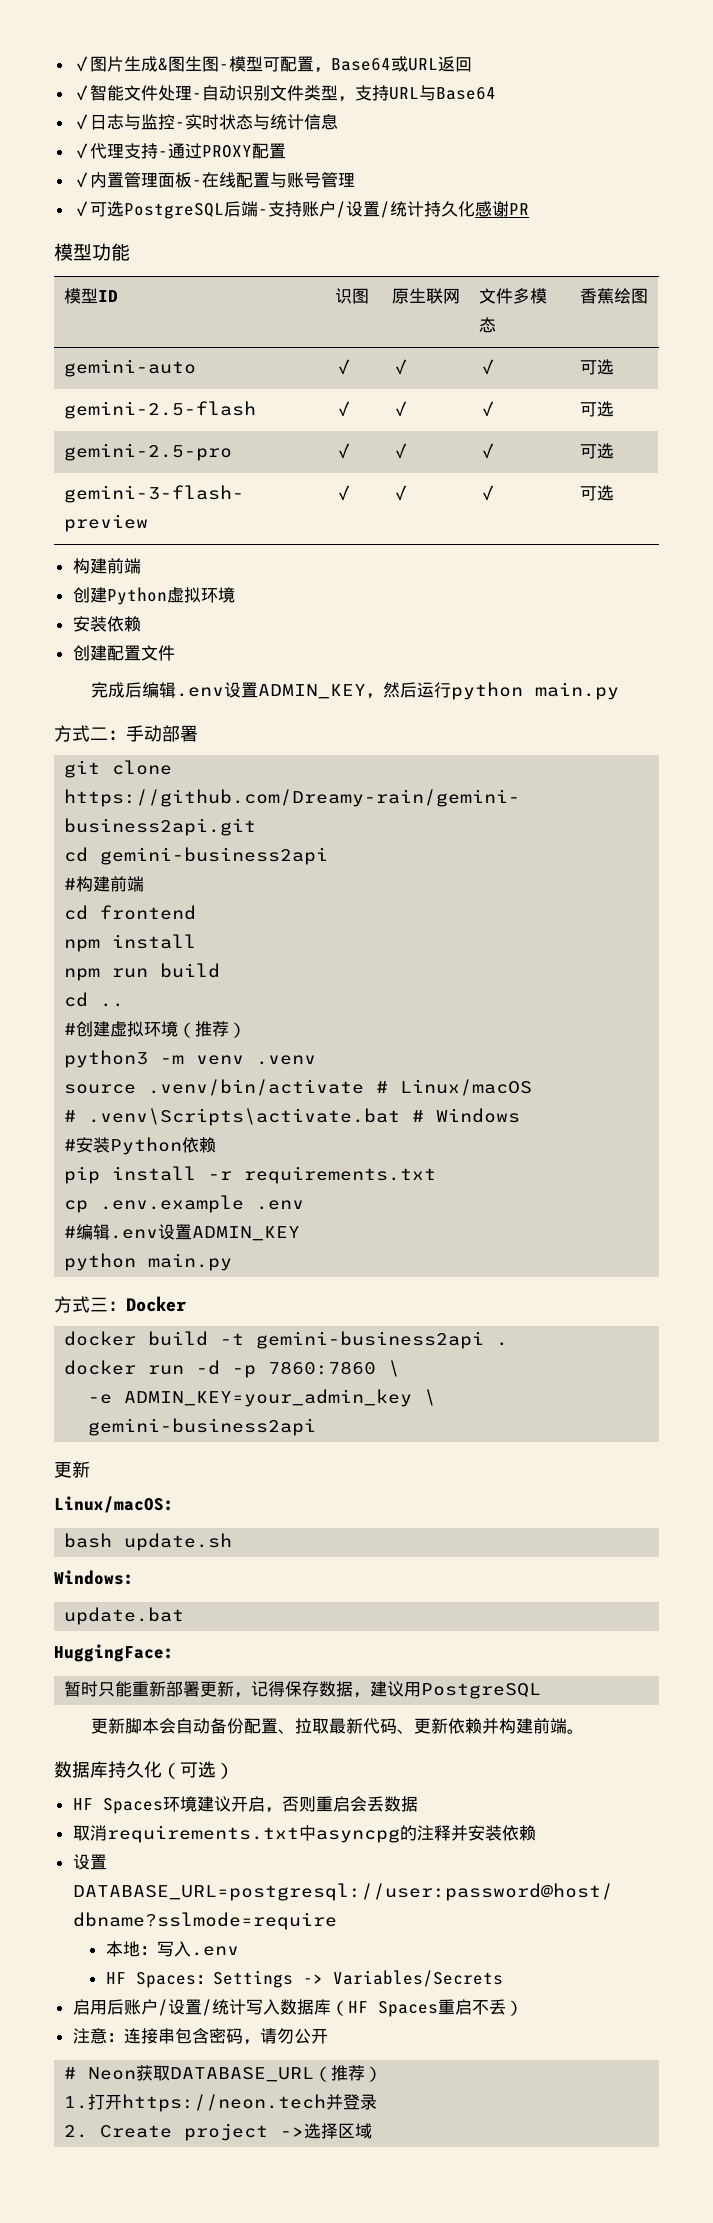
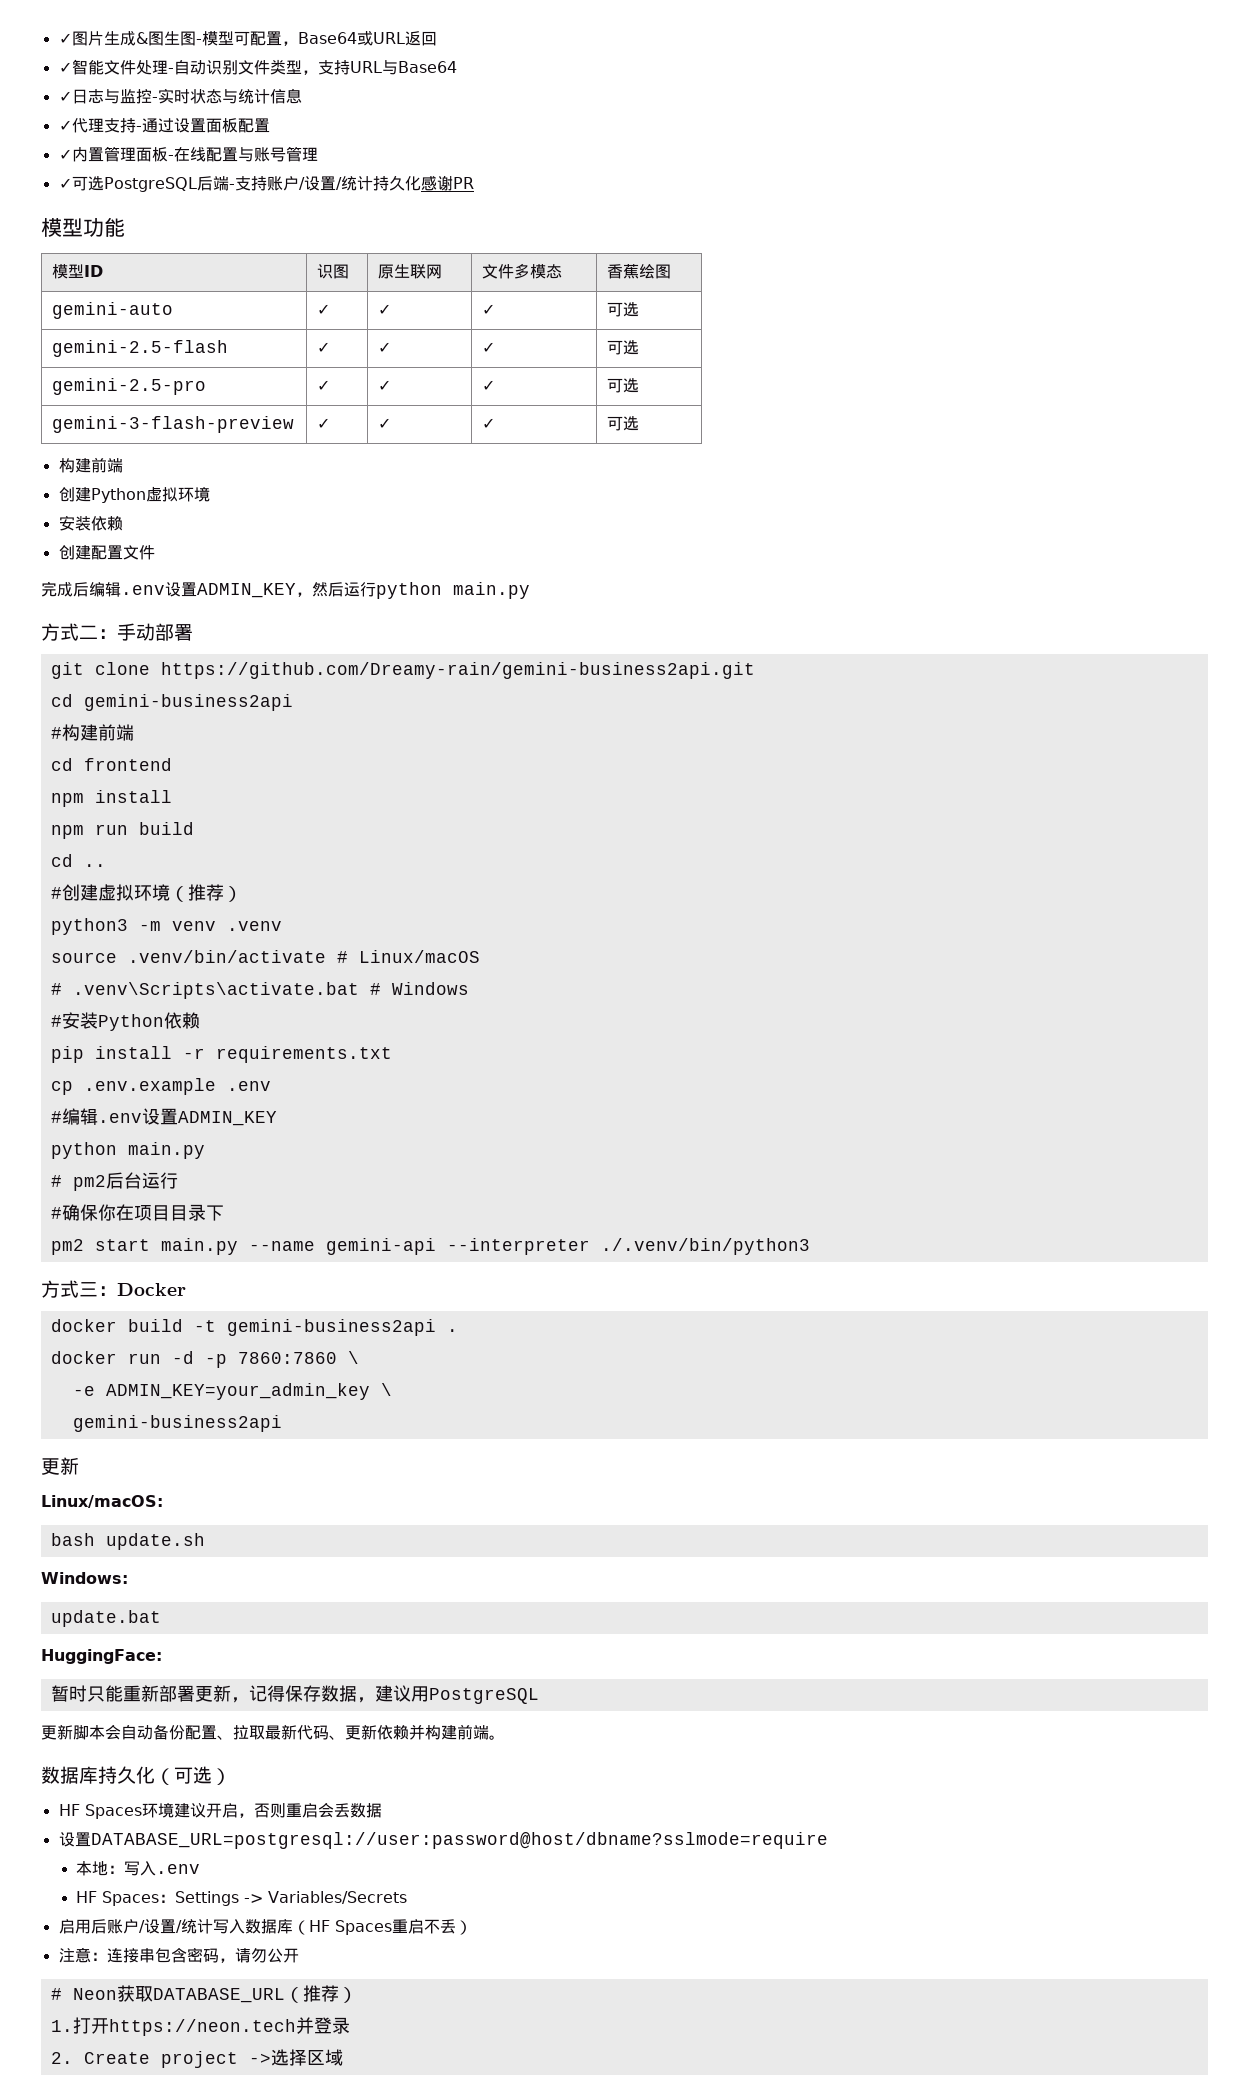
- ✓代理支持-通过PROXY配置
+ ✓代理支持-通过设置面板配置
+ # pm2后台运行
+ #确保你在项目目录下
+ pm2 start main.py --name gemini-api --interpreter ./.venv/bin/python3
- 取消requirements.txt中asyncpg的注释并安装依赖

